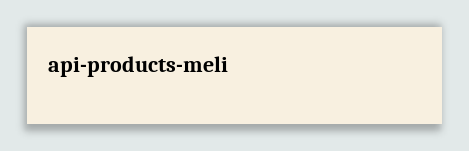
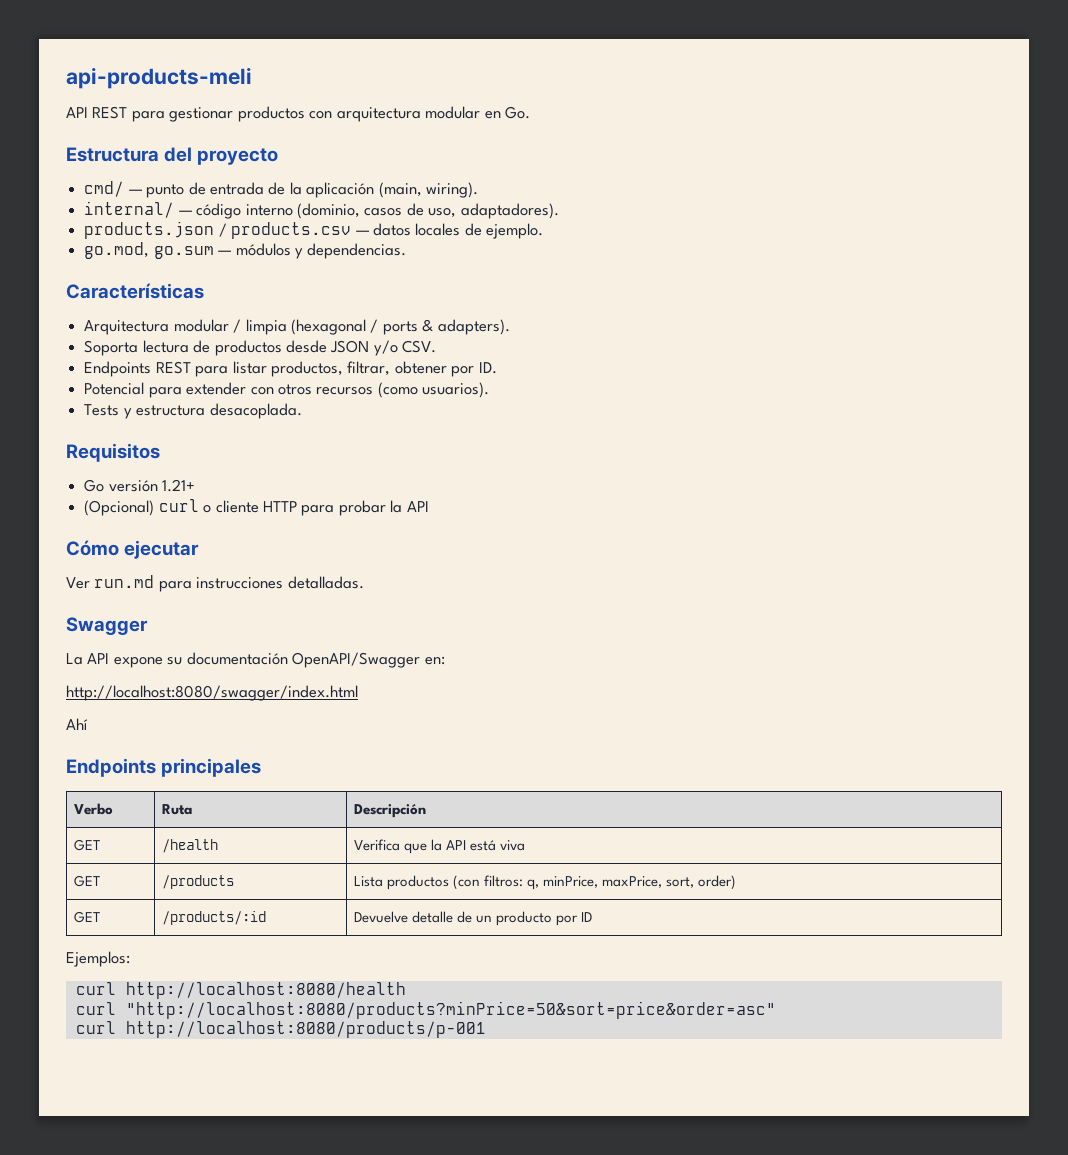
+ API REST para gestionar productos con arquitectura modular en Go.
+ Estructura del proyecto
+ cmd/ — punto de entrada de la aplicación (main, wiring).
+ internal/ — código interno (dominio, casos de uso, adaptadores).
+ products.json / products.csv — datos locales de ejemplo.
+ go.mod, go.sum — módulos y dependencias.
+ Características
+ Arquitectura modular / limpia (hexagonal / ports & adapters).
+ Soporta lectura de productos desde JSON y/o CSV.
+ Endpoints REST para listar productos, filtrar, obtener por ID.
+ Potencial para extender con otros recursos (como usuarios).
+ Tests y estructura desacoplada.
+ Requisitos
+ Go versión 1.21+
+ (Opcional) curl o cliente HTTP para probar la API
+ Cómo ejecutar
+ Ver run.md para instrucciones detalladas.
+ Swagger
+ La API expone su documentación OpenAPI/Swagger en:
+ http://localhost:8080/swagger/index.html
+ Ahí
+ Endpoints principales
+ Verbo | Ruta | Descripción
+ GET | /health | Verifica que la API está viva
+ GET | /products | Lista productos (con filtros: q, minPrice, maxPrice, sort, order)
+ GET | /products/:id | Devuelve detalle de un producto por ID
+ Ejemplos:
+ curl http://localhost:8080/health
+ curl "http://localhost:8080/products?minPrice=50&sort=price&order=asc"
+ curl http://localhost:8080/products/p-001

